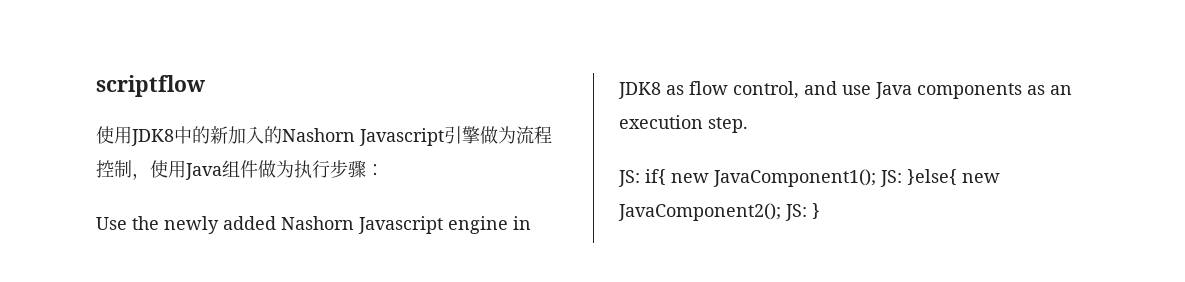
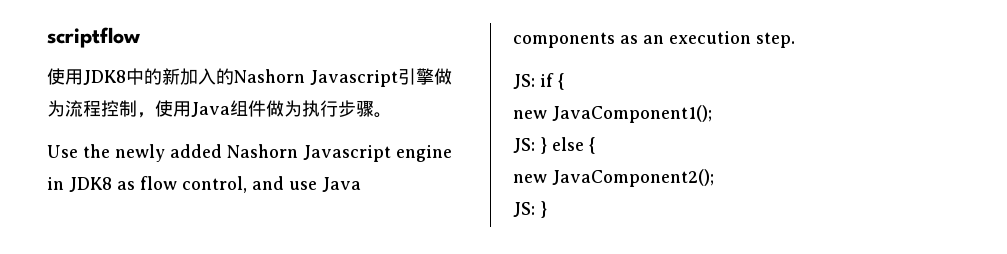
- 使用JDK8中的新加入的Nashorn Javascript引擎做为流程控制，使用Java组件做为执行步骤：
+ 使用JDK8中的新加入的Nashorn Javascript引擎做为流程控制，使用Java组件做为执行步骤。
- JS: if{ new JavaComponent1(); JS: }else{ new JavaComponent2(); JS: }
+ JS: if {
+ new JavaComponent1();
+ JS: } else {
+ new JavaComponent2();
+ JS: }

